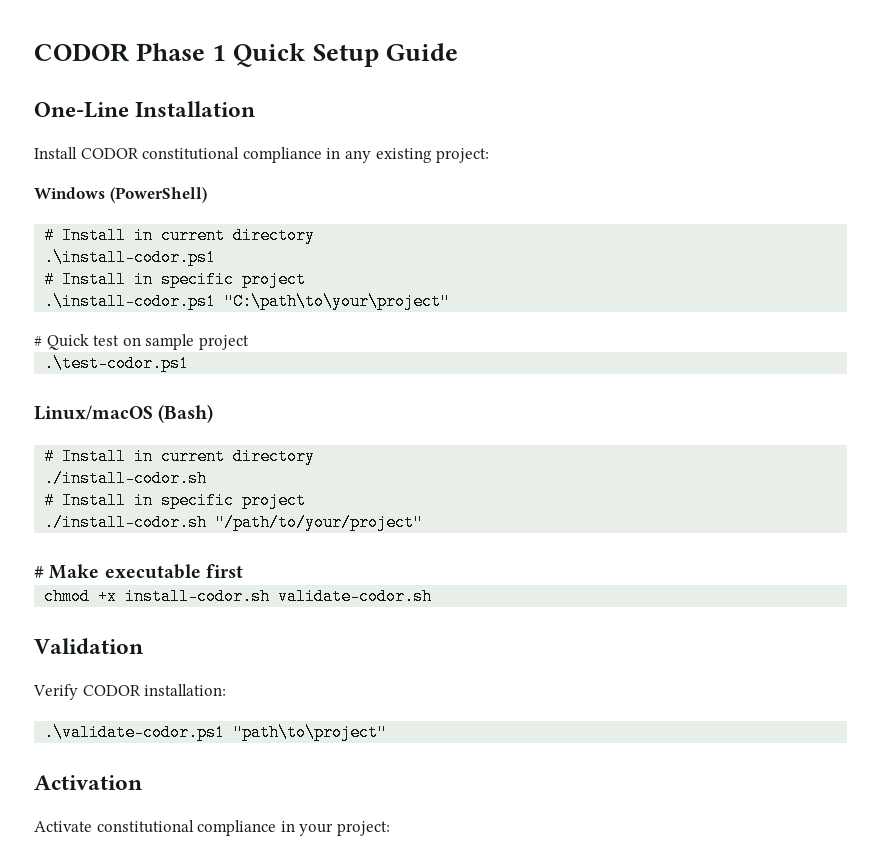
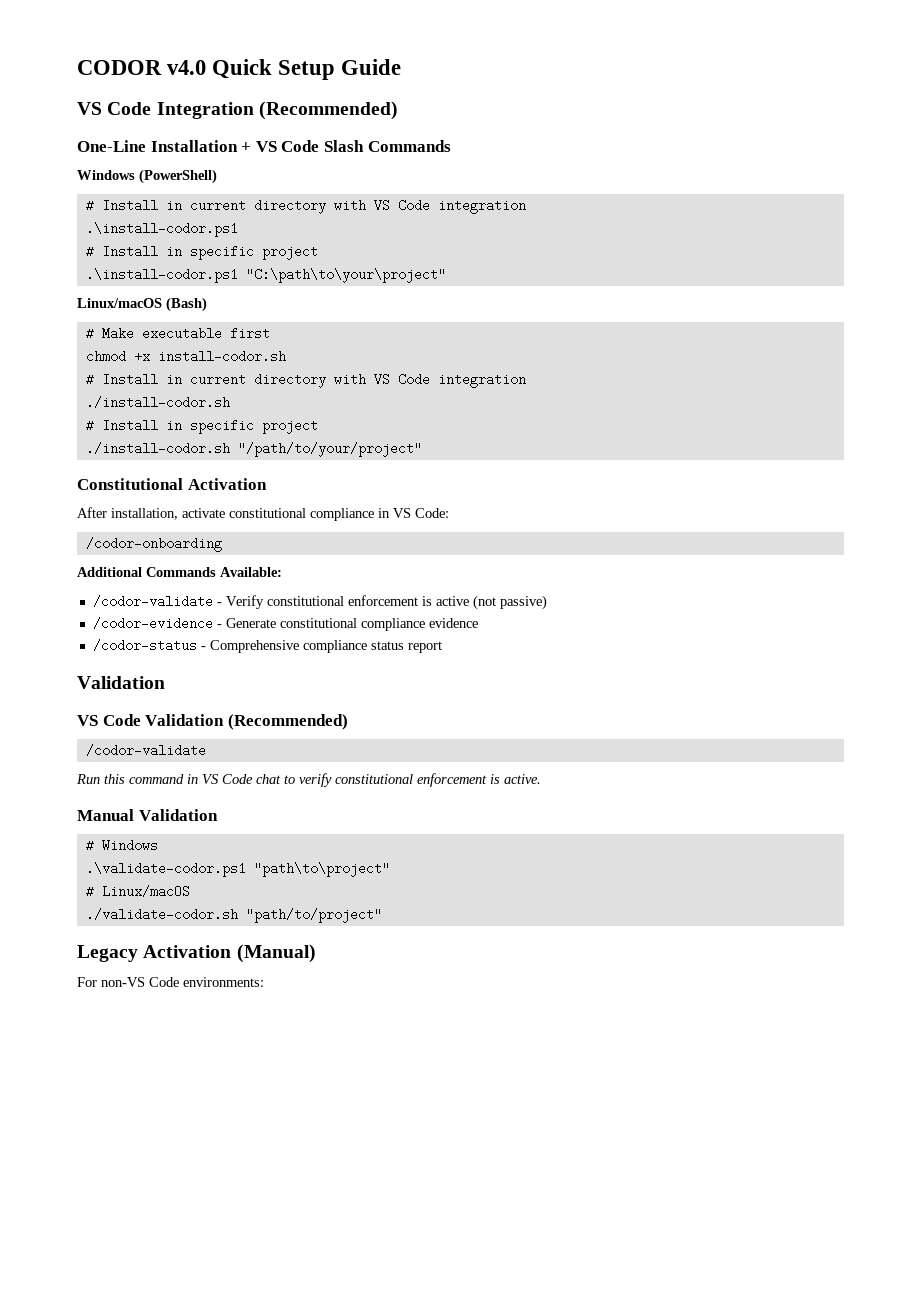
- CODOR Phase 1 Quick Setup Guide
+ CODOR v4.0 Quick Setup Guide
- One-Line Installation
- Install CODOR constitutional compliance in any existing project:
+ VS Code Integration (Recommended)
+ One-Line Installation + VS Code Slash Commands
  Windows (PowerShell)
- # Install in current directory
+ # Install in current directory with VS Code integration
- # Quick test on sample project
- .\test-codor.ps1
  Linux/macOS (Bash)
- # Install in current directory
+ # Make executable first
+ chmod +x install-codor.sh
+ # Install in current directory with VS Code integration
- # Make executable first
- chmod +x install-codor.sh validate-codor.sh
+ Constitutional Activation
+ After installation, activate constitutional compliance in VS Code:
+ /codor-onboarding
+ Additional Commands Available:
+ /codor-validate - Verify constitutional enforcement is active (not passive)
+ /codor-evidence - Generate constitutional compliance evidence
+ /codor-status - Comprehensive compliance status report
  Validation
- Verify CODOR installation:
+ VS Code Validation (Recommended)
+ /codor-validate
+ Run this command in VS Code chat to verify constitutional enforcement is active.
+ Manual Validation
+ # Windows
  .\validate-codor.ps1 "path\to\project"
- Activation
- Activate constitutional compliance in your project:
+ # Linux/macOS
+ ./validate-codor.sh "path/to/project"
+ Legacy Activation (Manual)
+ For non-VS Code environments:

